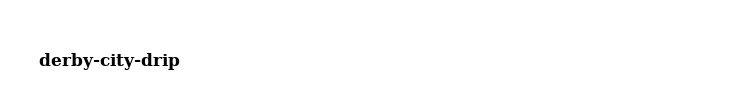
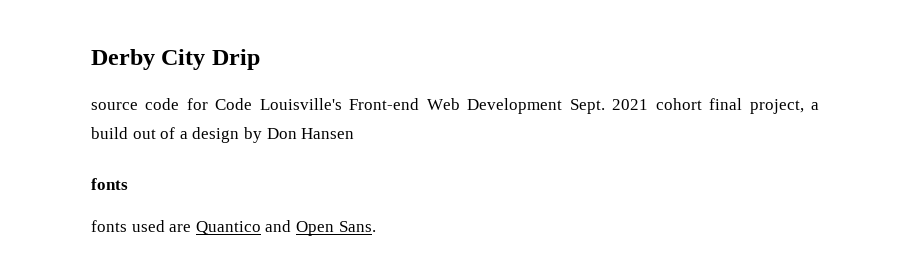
- derby-city-drip
+ Derby City Drip
+ source code for Code Louisville's Front-end Web Development Sept. 2021 cohort final project, a build out of a design by Don Hansen
+ fonts
+ fonts used are Quantico and Open Sans.

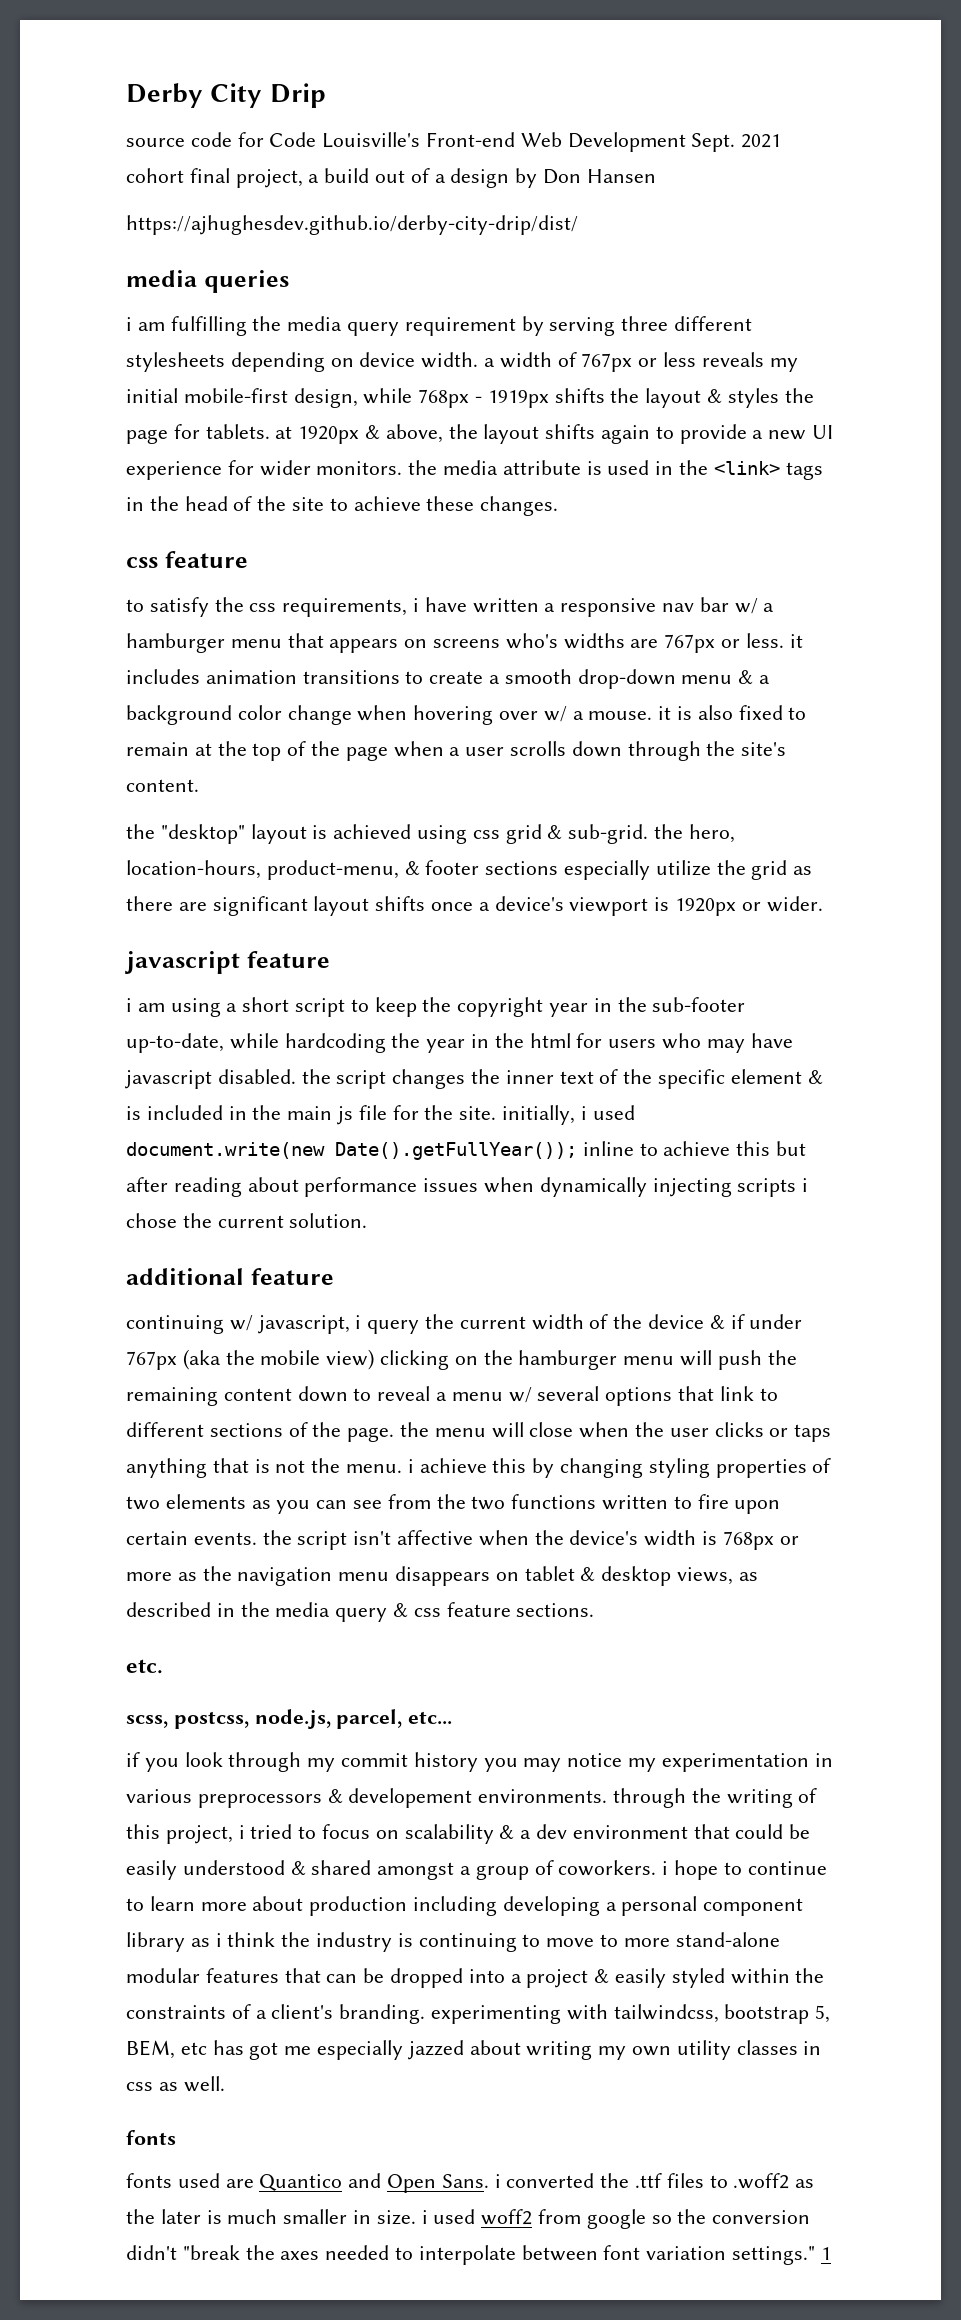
+ https://ajhughesdev.github.io/derby-city-drip/dist/
+ media queries
+ i am fulfilling the media query requirement by serving three different stylesheets depending on device width. a width of 767px or less reveals my initial mobile-first design, while 768px - 1919px shifts the layout & styles the page for tablets. at 1920px & above, the layout shifts again to provide a new UI experience for wider monitors. the media attribute is used in the <link> tags in the head of the site to achieve these changes.
+ css feature
+ to satisfy the css requirements, i have written a responsive nav bar w/ a hamburger menu that appears on screens who's widths are 767px or less. it includes animation transitions to create a smooth drop-down menu & a background color change when hovering over w/ a mouse. it is also fixed to remain at the top of the page when a user scrolls down through the site's content.
+ the "desktop" layout is achieved using css grid & sub-grid. the hero, location-hours, product-menu, & footer sections especially utilize the grid as there are significant layout shifts once a device's viewport is 1920px or wider.
+ javascript feature
+ i am using a short script to keep the copyright year in the sub-footer up-to-date, while hardcoding the year in the html for users who may have javascript disabled. the script changes the inner text of the specific element & is included in the main js file for the site. initially, i used document.write(new Date().getFullYear()); inline to achieve this but after reading about performance issues when dynamically injecting scripts i chose the current solution.
+ additional feature
+ continuing w/ javascript, i query the current width of the device & if under 767px (aka the mobile view) clicking on the hamburger menu will push the remaining content down to reveal a menu w/ several options that link to different sections of the page. the menu will close when the user clicks or taps anything that is not the menu. i achieve this by changing styling properties of two elements as you can see from the two functions written to fire upon certain events. the script isn't affective when the device's width is 768px or more as the navigation menu disappears on tablet & desktop views, as described in the media query & css feature sections.
+ etc.
+ scss, postcss, node.js, parcel, etc...
+ if you look through my commit history you may notice my experimentation in various preprocessors & developement environments. through the writing of this project, i tried to focus on scalability & a dev environment that could be easily understood & shared amongst a group of coworkers. i hope to continue to learn more about production including developing a personal component library as i think the industry is continuing to move to more stand-alone modular features that can be dropped into a project & easily styled within the constraints of a client's branding. experimenting with tailwindcss, bootstrap 5, BEM, etc has got me especially jazzed about writing my own utility classes in css as well.
- fonts used are Quantico and Open Sans.
+ fonts used are Quantico and Open Sans. i converted the .ttf files to .woff2 as the later is much smaller in size. i used woff2 from google so the conversion didn't "break the axes needed to interpolate between font variation settings." 1

